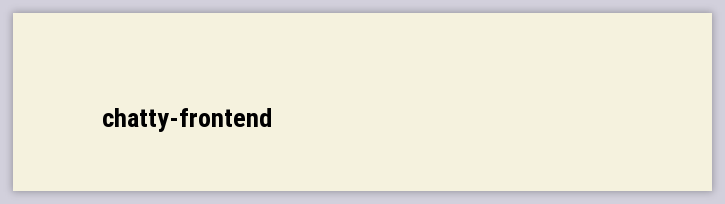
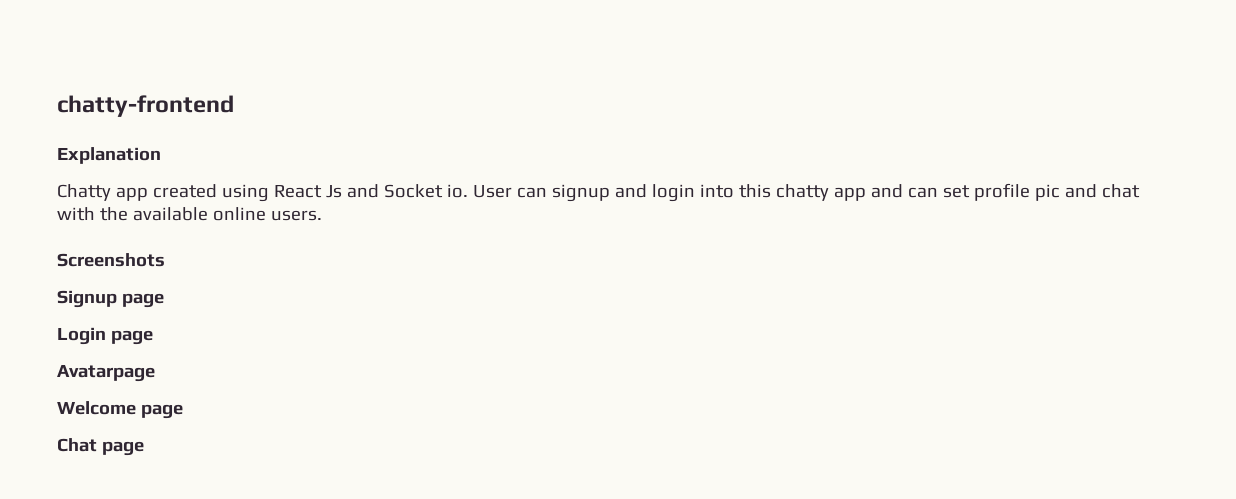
+ Explanation
+ Chatty app created using React Js and Socket io. User can signup and login into this chatty app and can set profile pic and chat with the available online users.
+ Screenshots
+ Signup page
+ Login page
+ Avatarpage
+ Welcome page
+ Chat page

